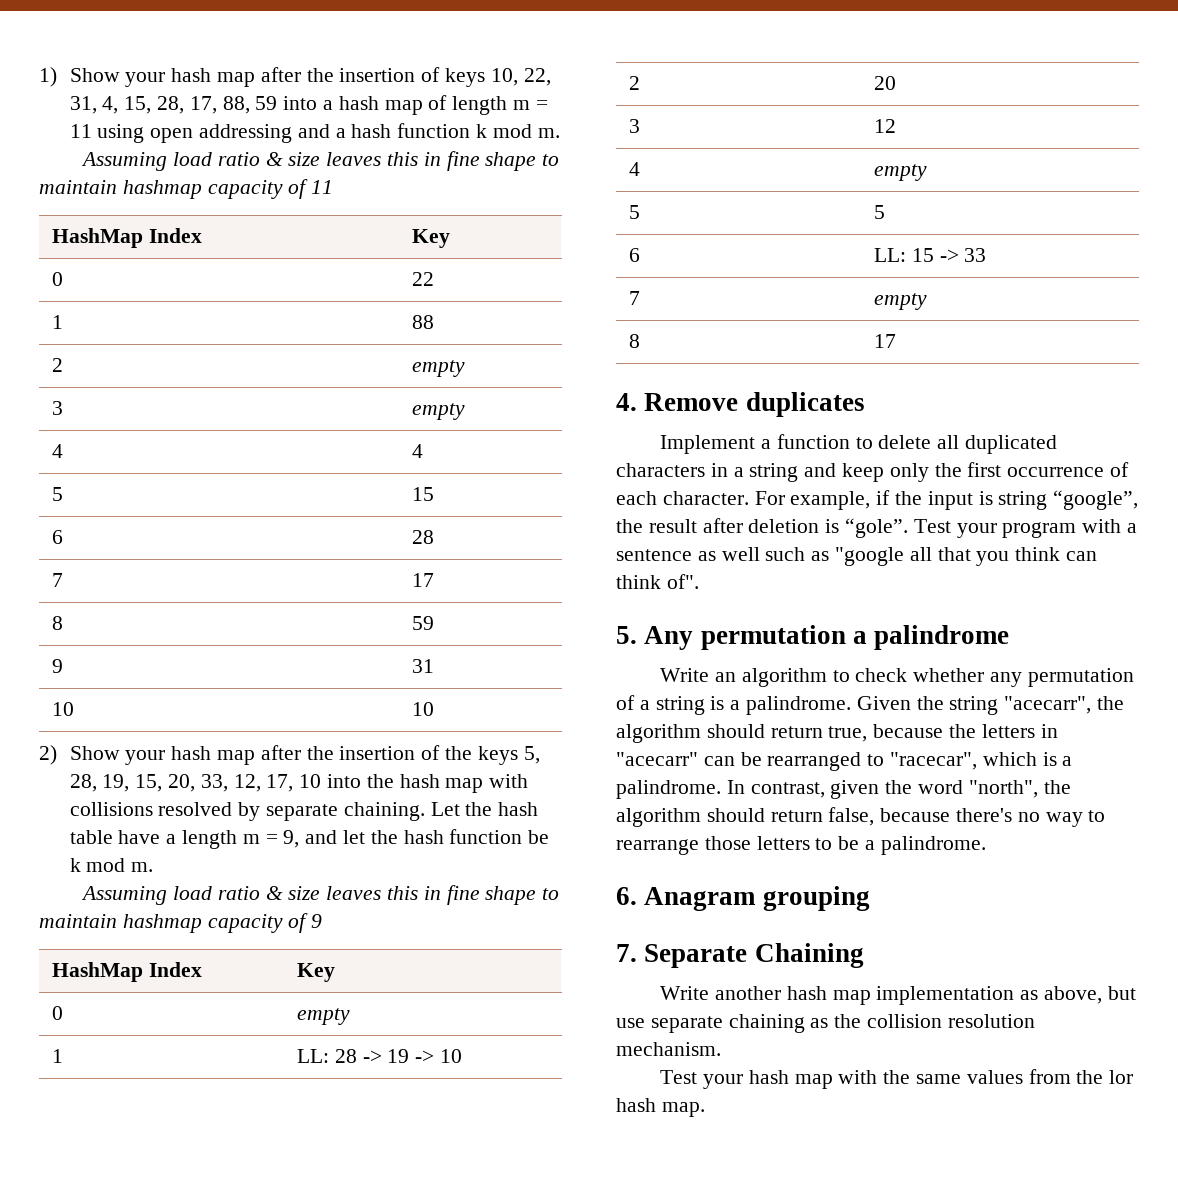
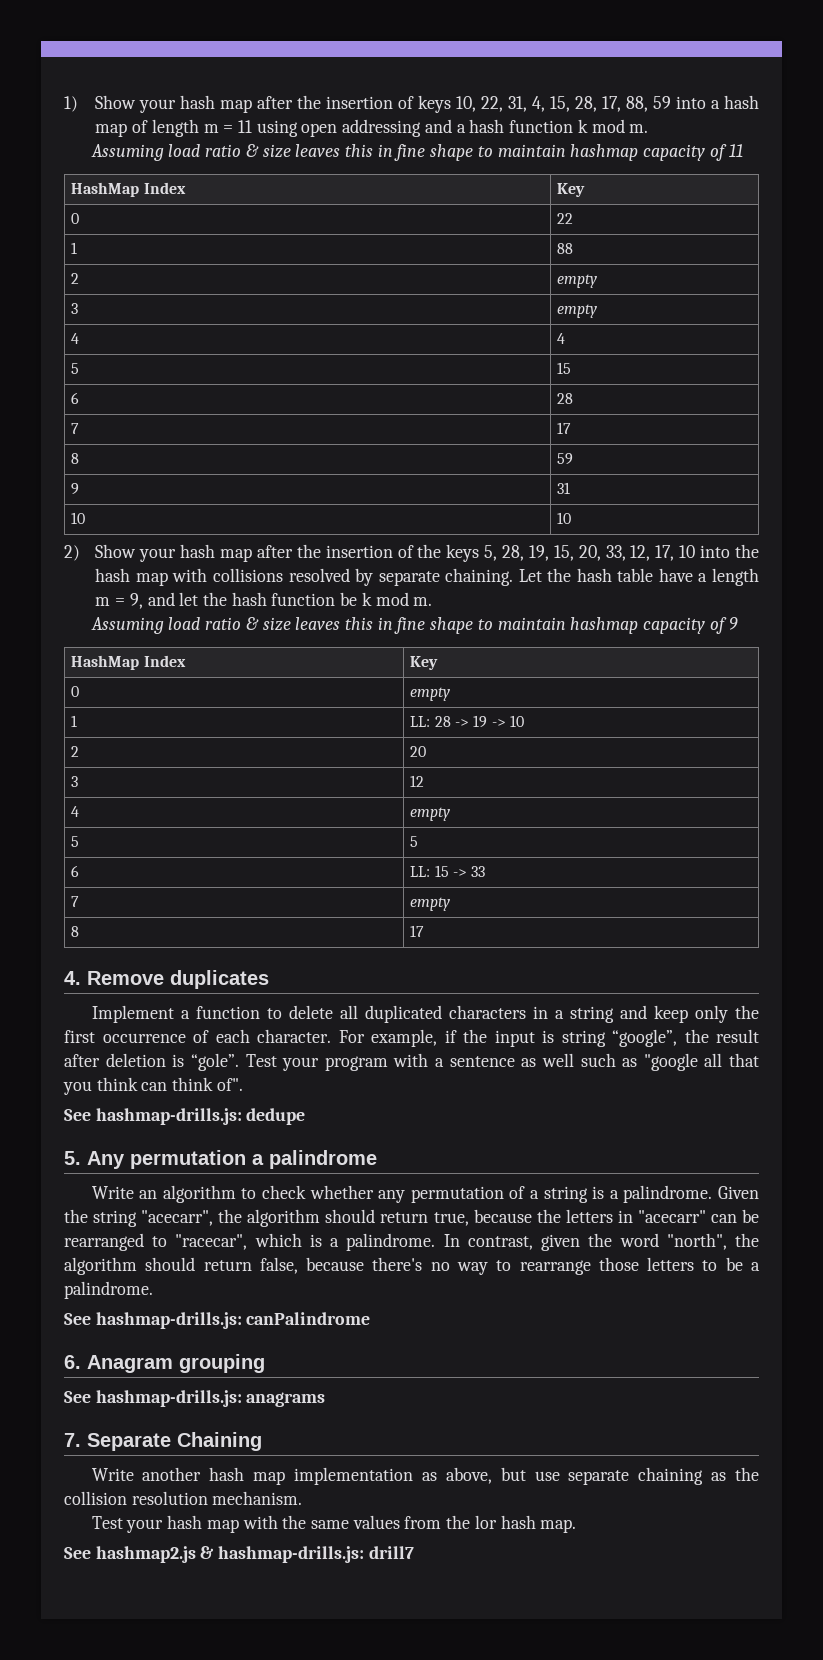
+ See hashmap-drills.js: dedupe
+ See hashmap-drills.js: canPalindrome
+ See hashmap-drills.js: anagrams
+ See hashmap2.js & hashmap-drills.js: drill7

